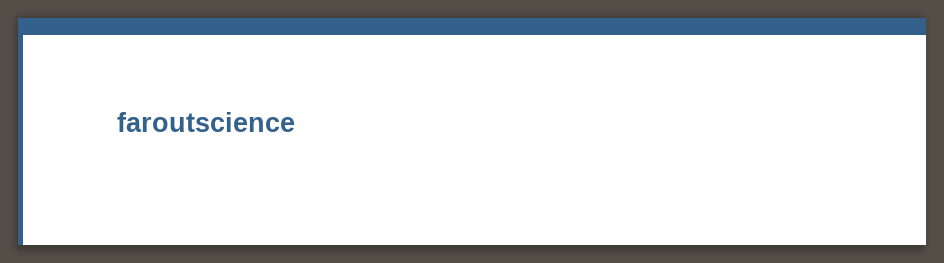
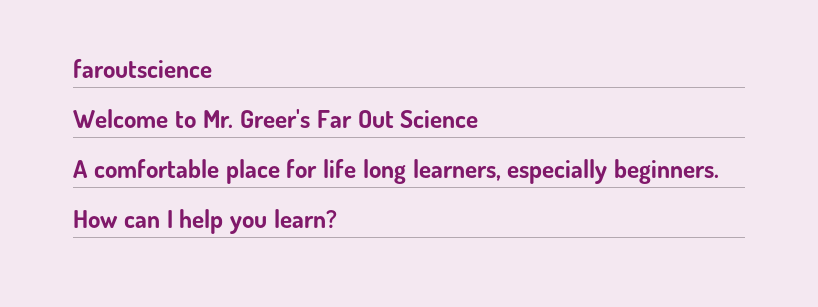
+ Welcome to Mr. Greer's Far Out Science
+ A comfortable place for life long learners, especially beginners.
+ How can I help you learn?

